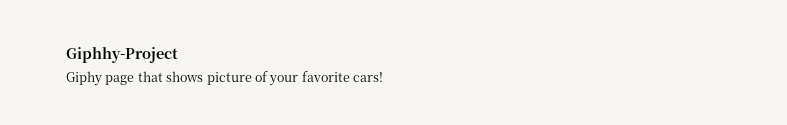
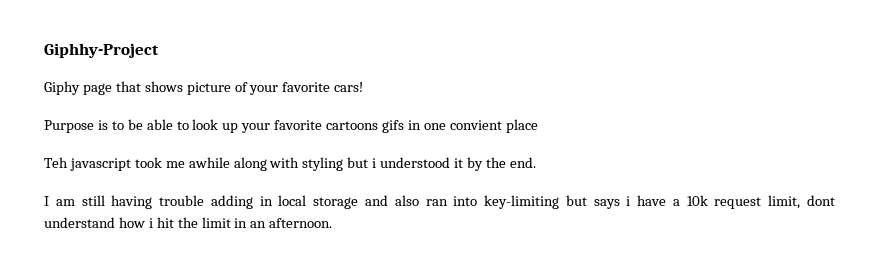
+ Purpose is to be able to look up your favorite cartoons gifs in one convient place
+ Teh javascript took me awhile along with styling but i understood it by the end.
+ I am still having trouble adding in local storage and also ran into key-limiting but says i have a 10k request limit, dont understand how i hit the limit in an afternoon.

